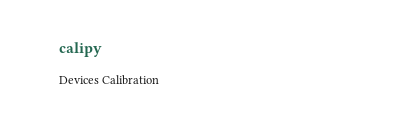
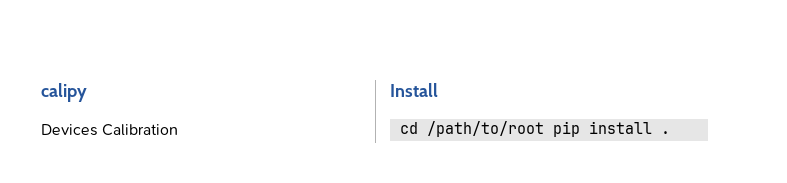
+ Install
+ cd /path/to/root pip install .

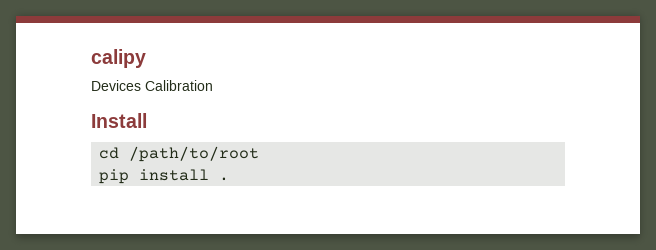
- cd /path/to/root pip install .
+ cd /path/to/root
+ pip install .

